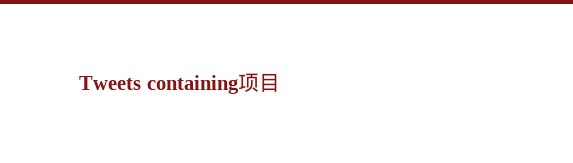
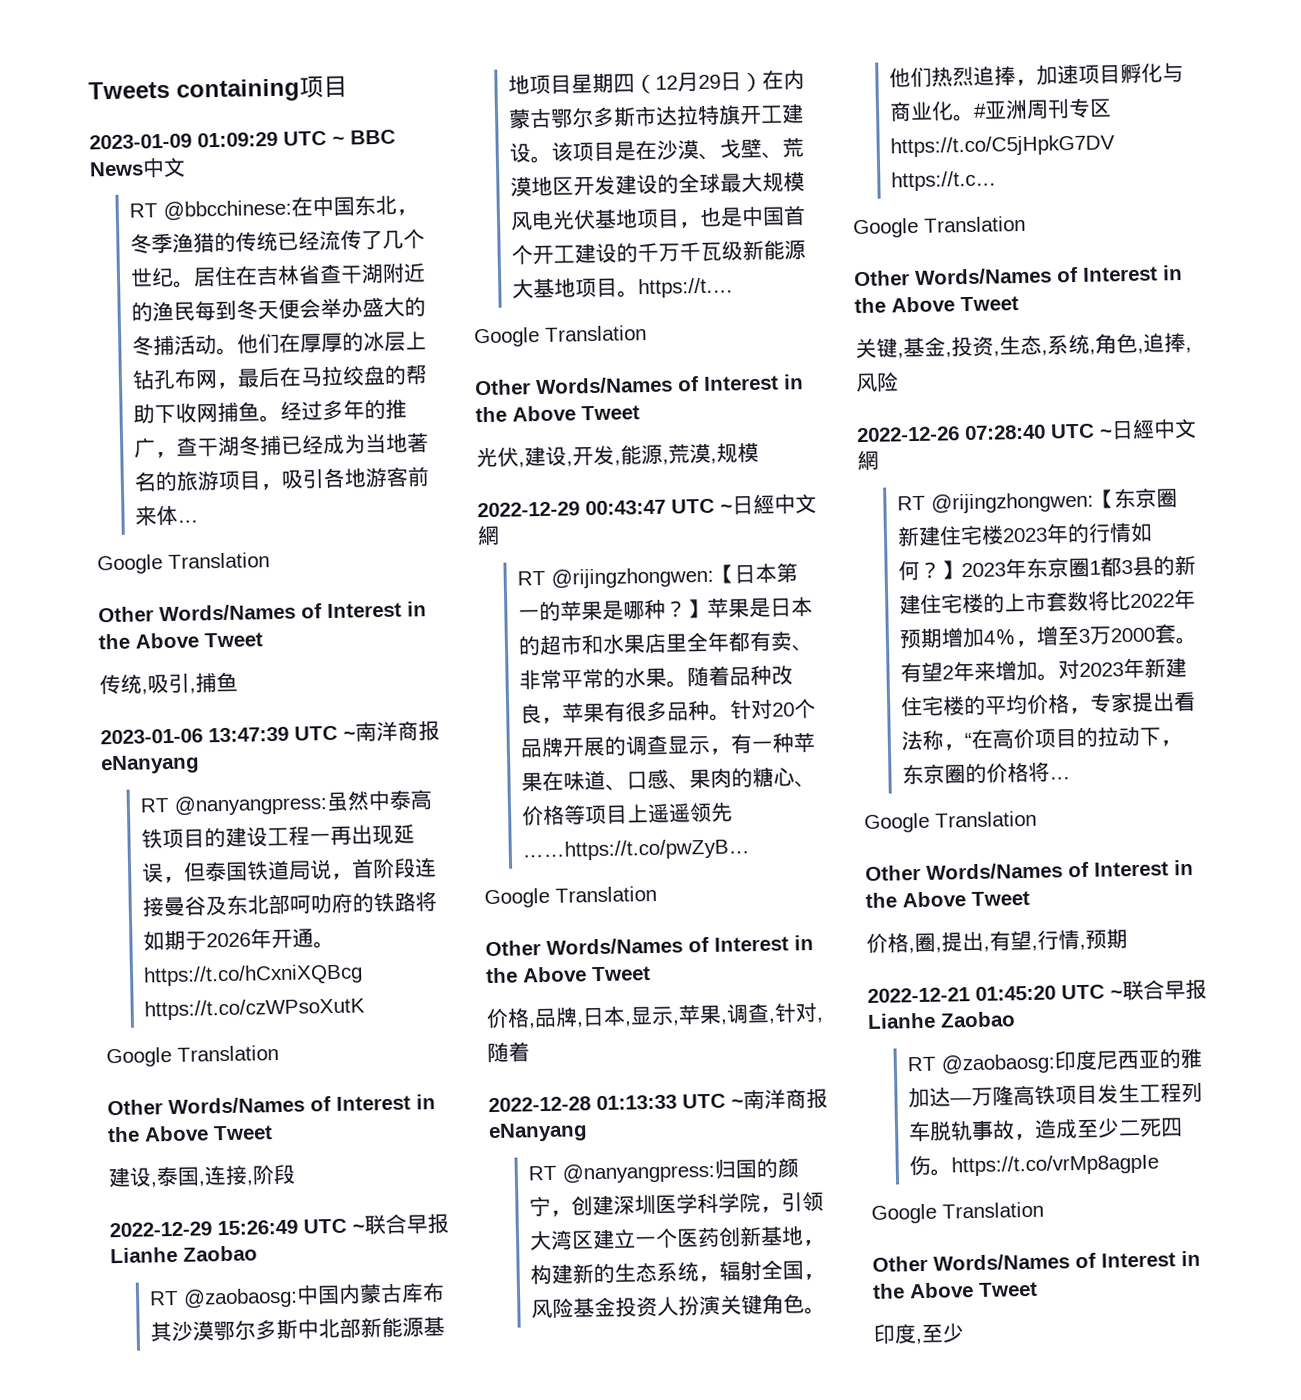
+ 2023-01-09 01:09:29 UTC ~ BBC News中文
+ RT @bbcchinese:在中国东北，冬季渔猎的传统已经流传了几个世纪。居住在吉林省查干湖附近的渔民每到冬天便会举办盛大的冬捕活动。他们在厚厚的冰层上钻孔布网，最后在马拉绞盘的帮助下收网捕鱼。经过多年的推广，查干湖冬捕已经成为当地著名的旅游项目，吸引各地游客前来体…
+ Google Translation
+ Other Words/Names of Interest in the Above Tweet
+ 传统,吸引,捕鱼
+ 2023-01-06 13:47:39 UTC ~南洋商报eNanyang
+ RT @nanyangpress:虽然中泰高铁项目的建设工程一再出现延误，但泰国铁道局说，首阶段连接曼谷及东北部呵叻府的铁路将如期于2026年开通。https://t.co/hCxniXQBcg https://t.co/czWPsoXutK
+ Google Translation
+ Other Words/Names of Interest in the Above Tweet
+ 建设,泰国,连接,阶段
+ 2022-12-29 15:26:49 UTC ~联合早报Lianhe Zaobao
+ RT @zaobaosg:中国内蒙古库布其沙漠鄂尔多斯中北部新能源基地项目星期四（12月29日）在内蒙古鄂尔多斯市达拉特旗开工建设。该项目是在沙漠、戈壁、荒漠地区开发建设的全球最大规模风电光伏基地项目，也是中国首个开工建设的千万千瓦级新能源大基地项目。https://t.…
+ Google Translation
+ Other Words/Names of Interest in the Above Tweet
+ 光伏,建设,开发,能源,荒漠,规模
+ 2022-12-29 00:43:47 UTC ~日經中文網
+ RT @rijingzhongwen:【日本第一的苹果是哪种？】苹果是日本的超市和水果店里全年都有卖、非常平常的水果。随着品种改良，苹果有很多品种。针对20个品牌开展的调查显示，有一种苹果在味道、口感、果肉的糖心、价格等项目上遥遥领先……https://t.co/pwZyB…
+ Google Translation
+ Other Words/Names of Interest in the Above Tweet
+ 价格,品牌,日本,显示,苹果,调查,针对,随着
+ 2022-12-28 01:13:33 UTC ~南洋商报eNanyang
+ RT @nanyangpress:归国的颜宁，创建深圳医学科学院，引领大湾区建立一个医药创新基地，构建新的生态系统，辐射全国，风险基金投资人扮演关键角色。他们热烈追捧，加速项目孵化与商业化。#亚洲周刊专区https://t.co/C5jHpkG7DV https://t.c…
+ Google Translation
+ Other Words/Names of Interest in the Above Tweet
+ 关键,基金,投资,生态,系统,角色,追捧,风险
+ 2022-12-26 07:28:40 UTC ~日經中文網
+ RT @rijingzhongwen:【东京圈新建住宅楼2023年的行情如何？】2023年东京圈1都3县的新建住宅楼的上市套数将比2022年预期增加4％，增至3万2000套。有望2年来增加。对2023年新建住宅楼的平均价格，专家提出看法称，“在高价项目的拉动下，东京圈的价格将…
+ Google Translation
+ Other Words/Names of Interest in the Above Tweet
+ 价格,圈,提出,有望,行情,预期
+ 2022-12-21 01:45:20 UTC ~联合早报Lianhe Zaobao
+ RT @zaobaosg:印度尼西亚的雅加达—万隆高铁项目发生工程列车脱轨事故，造成至少二死四伤。https://t.co/vrMp8agpIe
+ Google Translation
+ Other Words/Names of Interest in the Above Tweet
+ 印度,至少

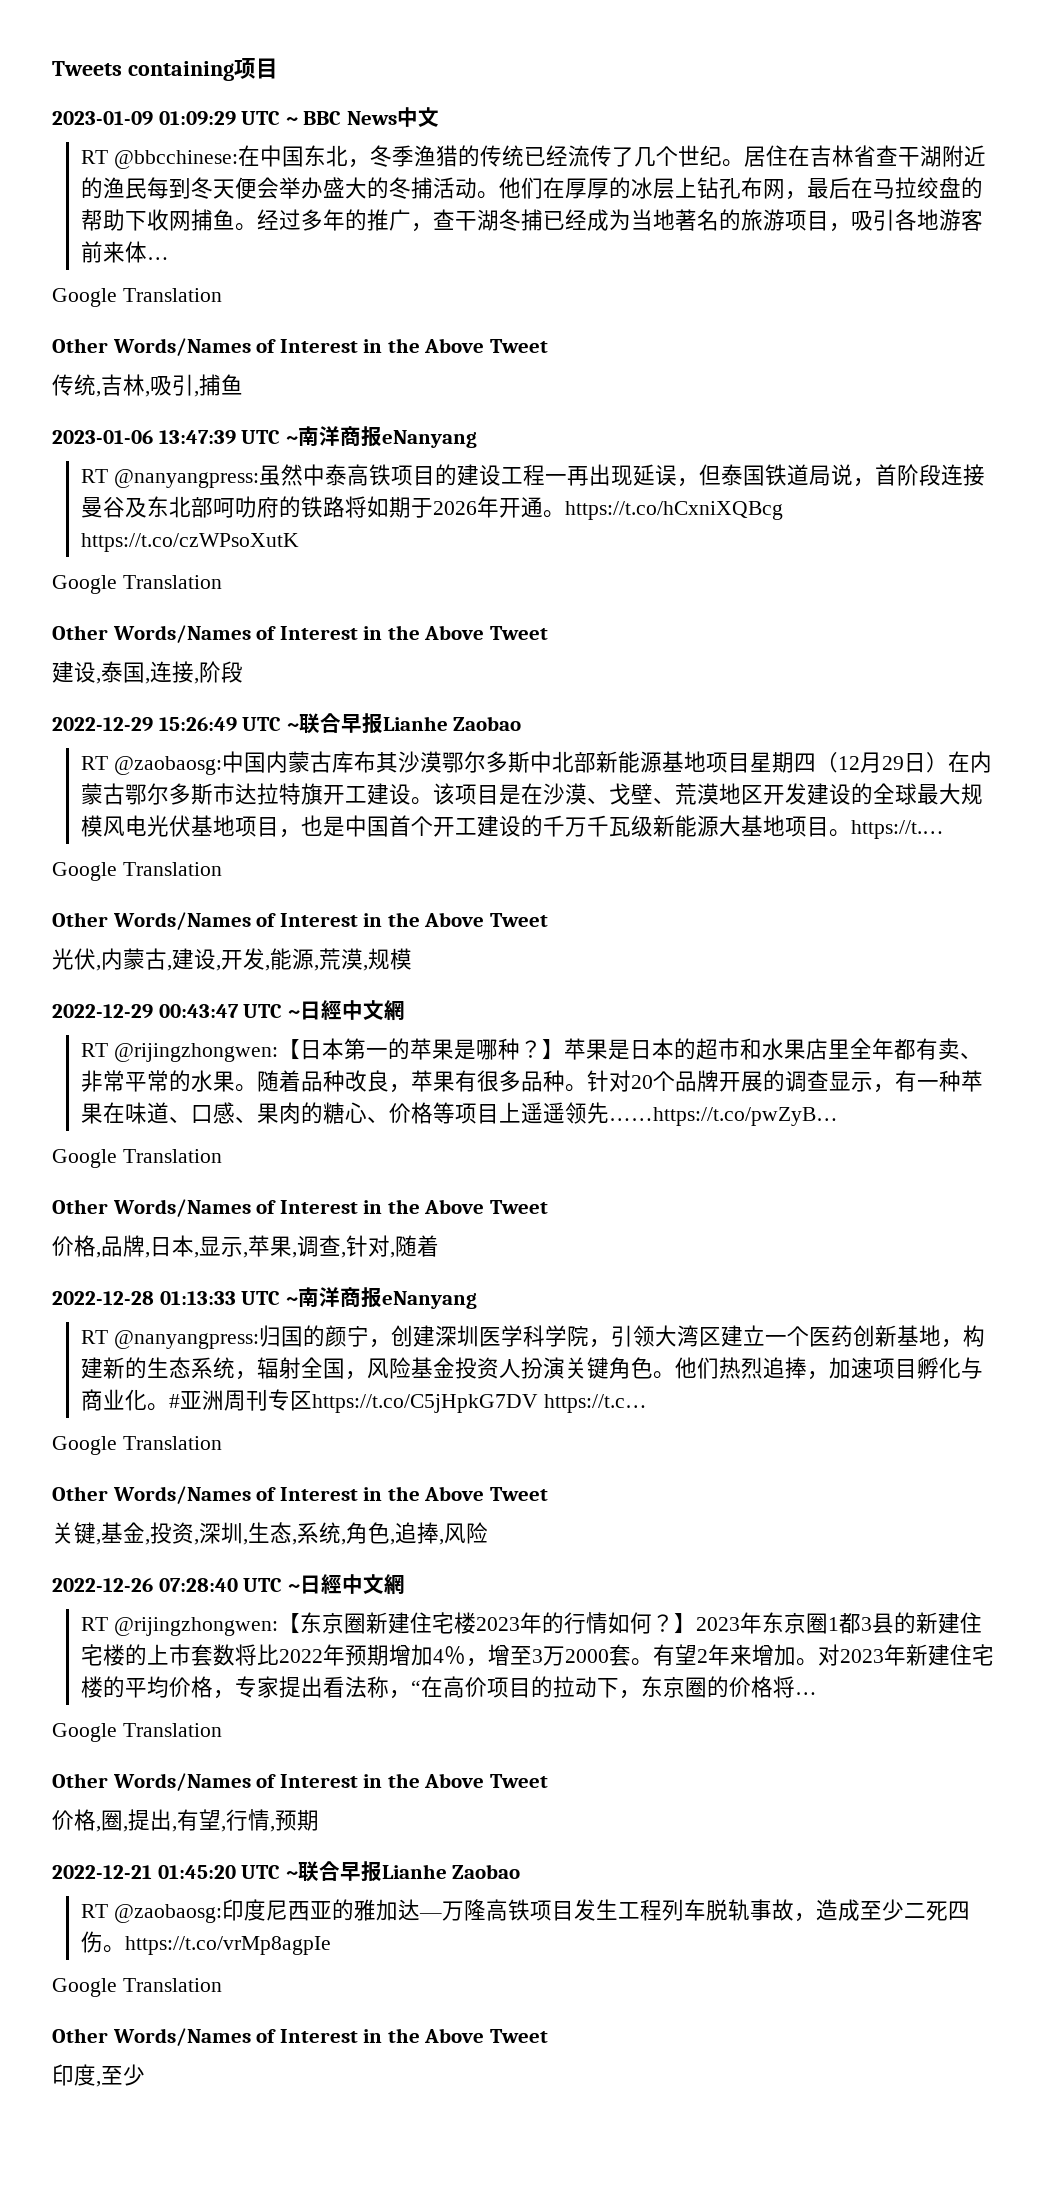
- 传统,吸引,捕鱼
+ 传统,吉林,吸引,捕鱼
- 光伏,建设,开发,能源,荒漠,规模
+ 光伏,内蒙古,建设,开发,能源,荒漠,规模
- 关键,基金,投资,生态,系统,角色,追捧,风险
+ 关键,基金,投资,深圳,生态,系统,角色,追捧,风险

